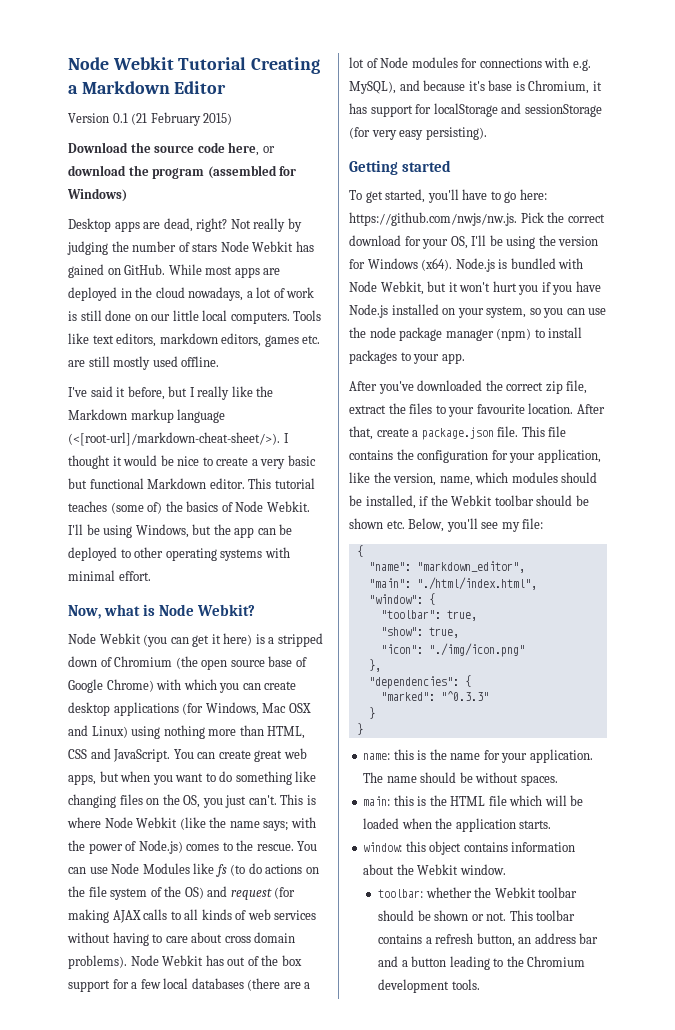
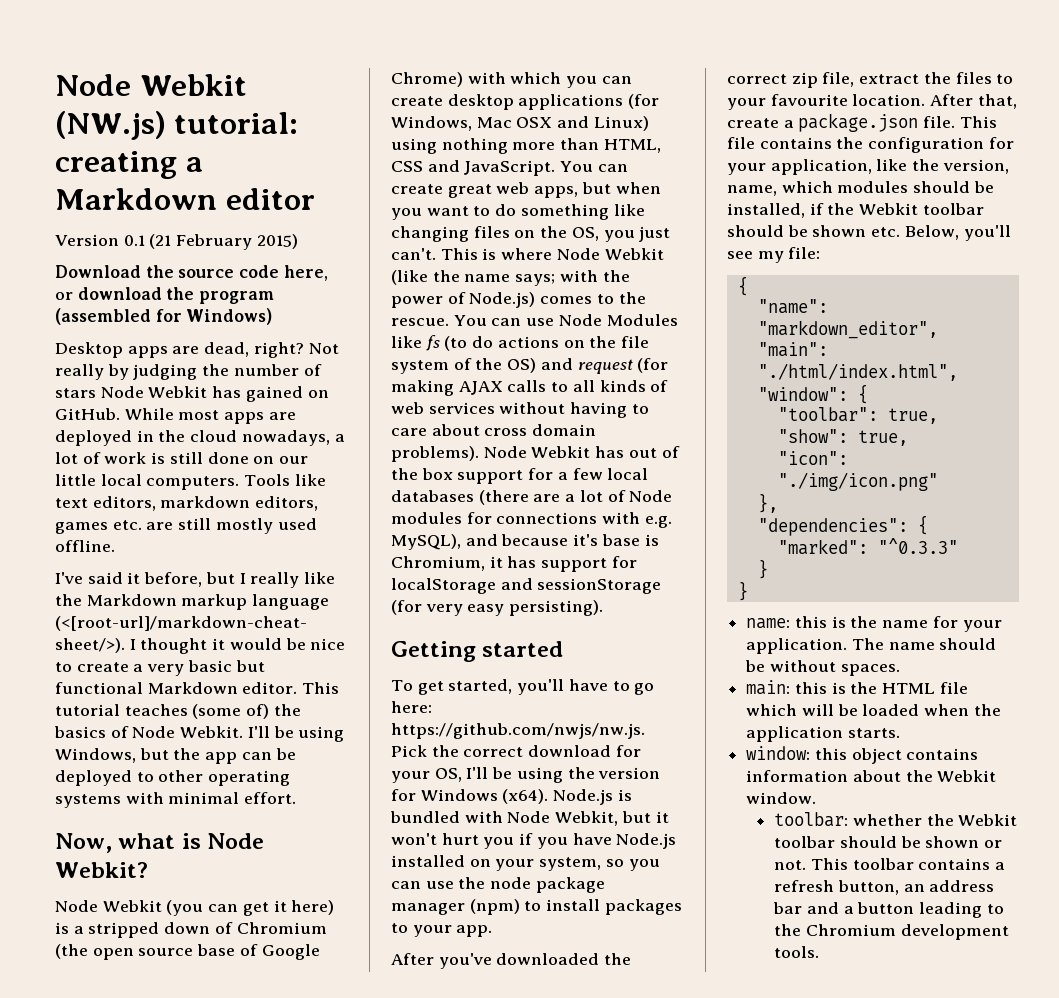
- Node Webkit Tutorial Creating a Markdown Editor
+ Node Webkit (NW.js) tutorial: creating a Markdown editor

